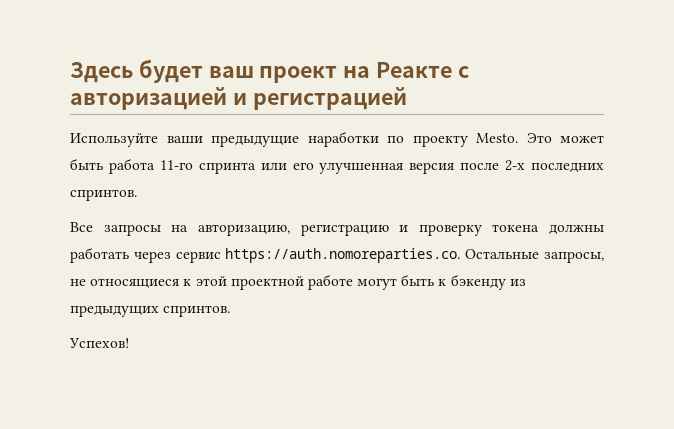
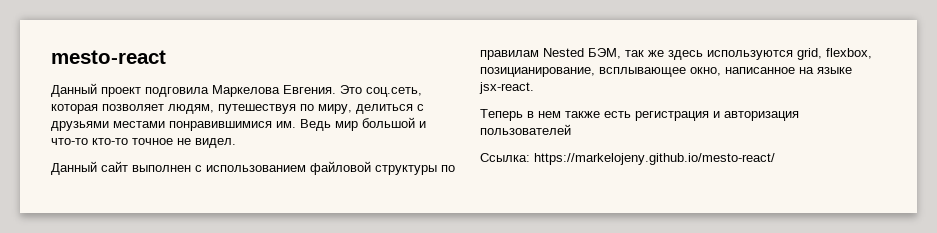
- Здесь будет ваш проект на Реакте с авторизацией и регистрацией
- Используйте ваши предыдущие наработки по проекту Mesto. Это может быть работа 11-го спринта или его улучшенная версия после 2-х последних спринтов.
- Все запросы на авторизацию, регистрацию и проверку токена должны работать через сервис https://auth.nomoreparties.co. Остальные запросы, не относящиеся к этой проектной работе могут быть к бэкенду из предыдущих спринтов.
- Успехов!
+ mesto-react
+ Данный проект подговила Маркелова Евгения. Это соц.сеть, которая позволяет людям, путешествуя по миру, делиться с друзьями местами понравившимися им. Ведь мир большой и что-то кто-то точное не видел.
+ Данный сайт выполнен с использованием файловой структуры по правилам Nested БЭМ, так же здесь используются grid, flexbox, позицианирование, всплывающее окно, написанное на языке jsx-react.
+ Теперь в нем также есть регистрация и авторизация пользователей
+ Ссылка: https://markelojeny.github.io/mesto-react/

